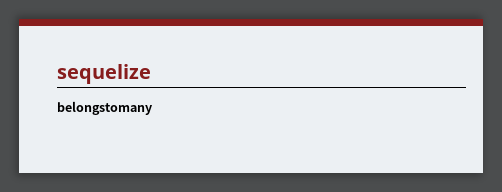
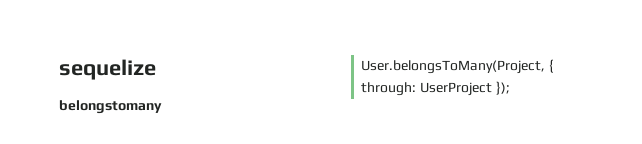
+ User.belongsToMany(Project, { through: UserProject });

